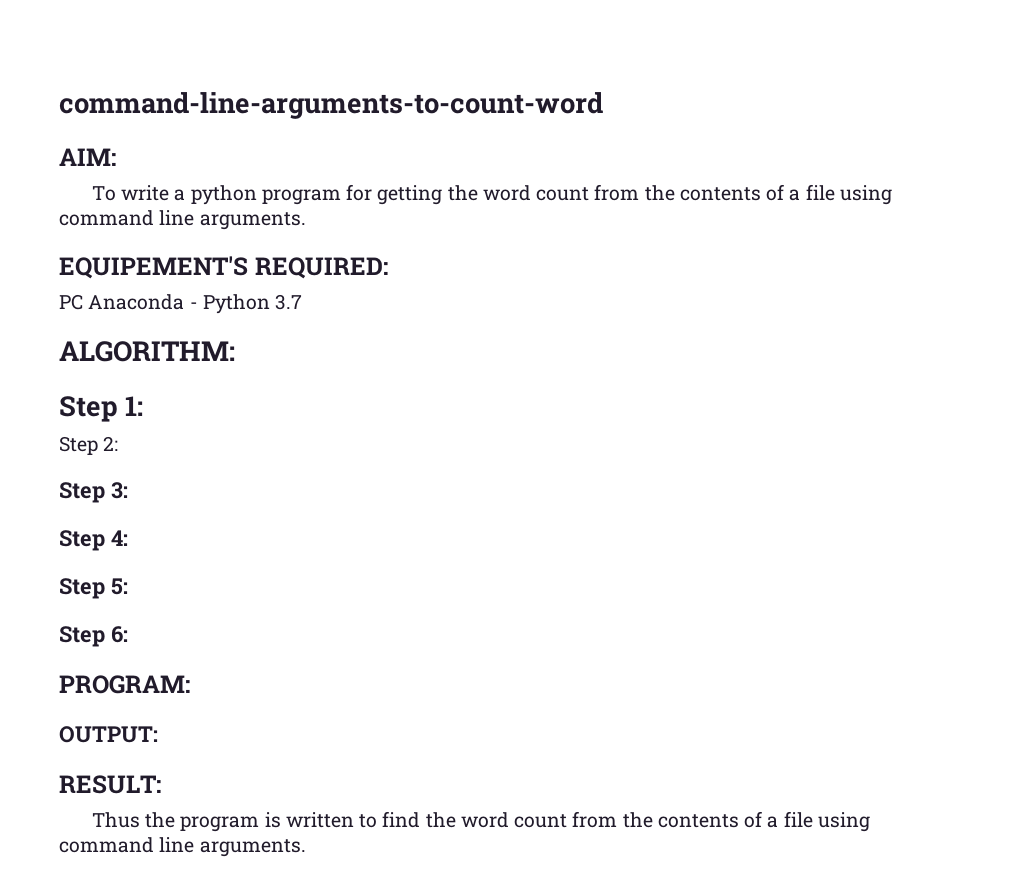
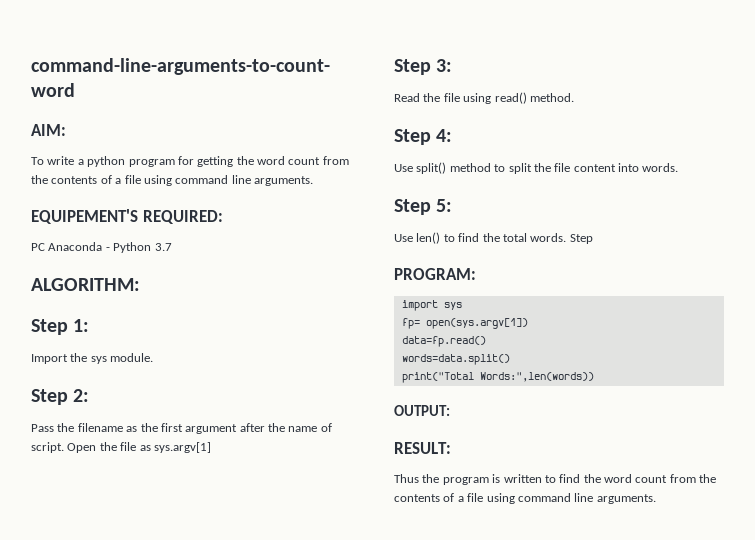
+ Import the sys module.
  Step 2:
+ Pass the filename as the first argument after the name of script. Open the file as sys.argv[1]
  Step 3:
+ Read the file using read() method.
  Step 4:
+ Use split() method to split the file content into words.
  Step 5:
- Step 6:
+ Use len() to find the total words. Step
+ import sys
+ fp= open(sys.argv[1])
+ data=fp.read()
+ words=data.split()
+ print("Total Words:",len(words))

